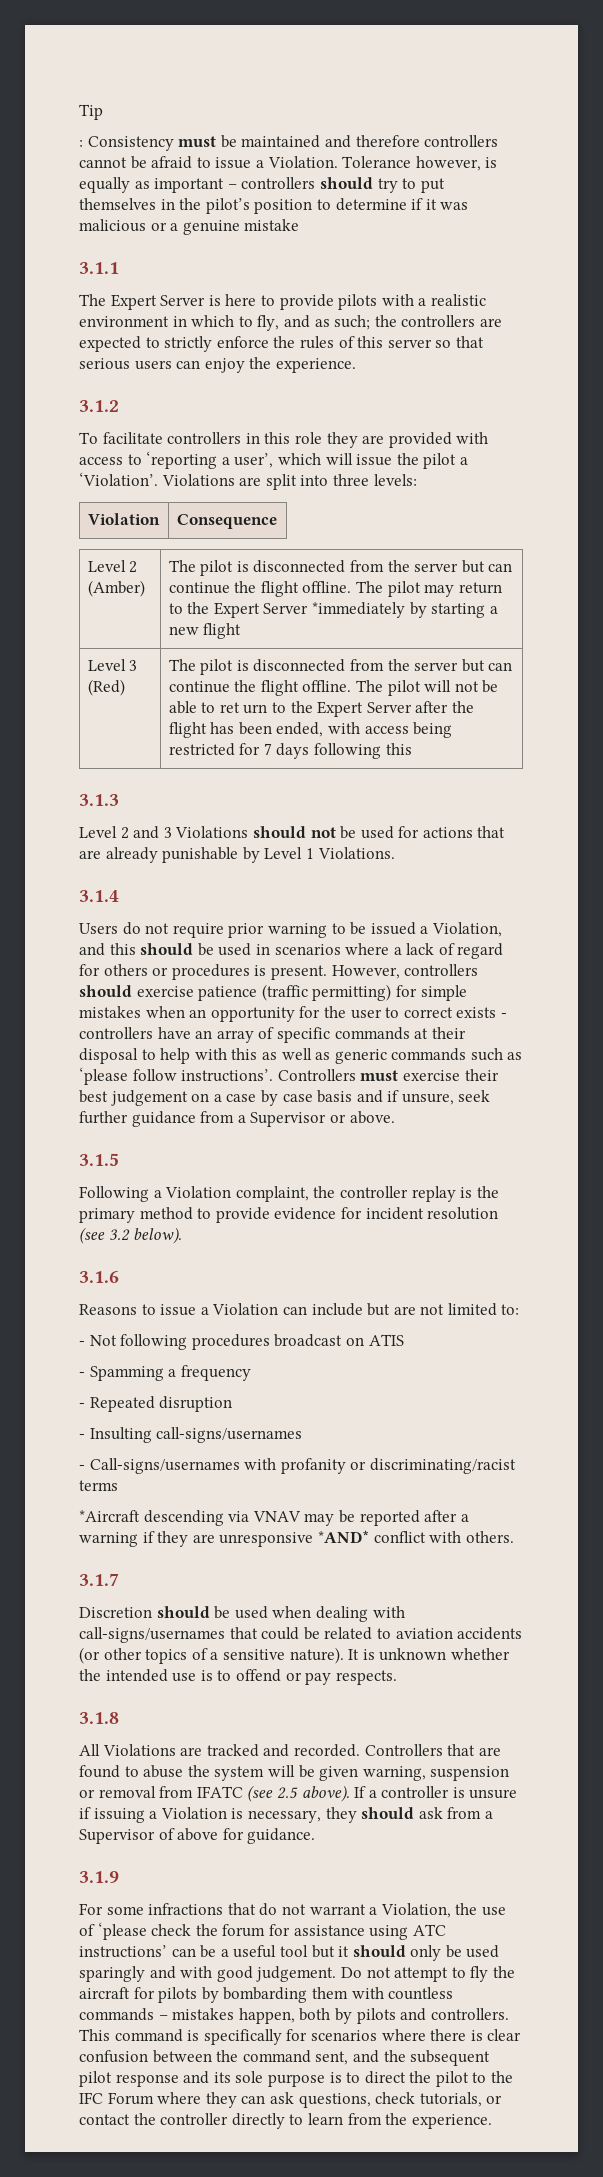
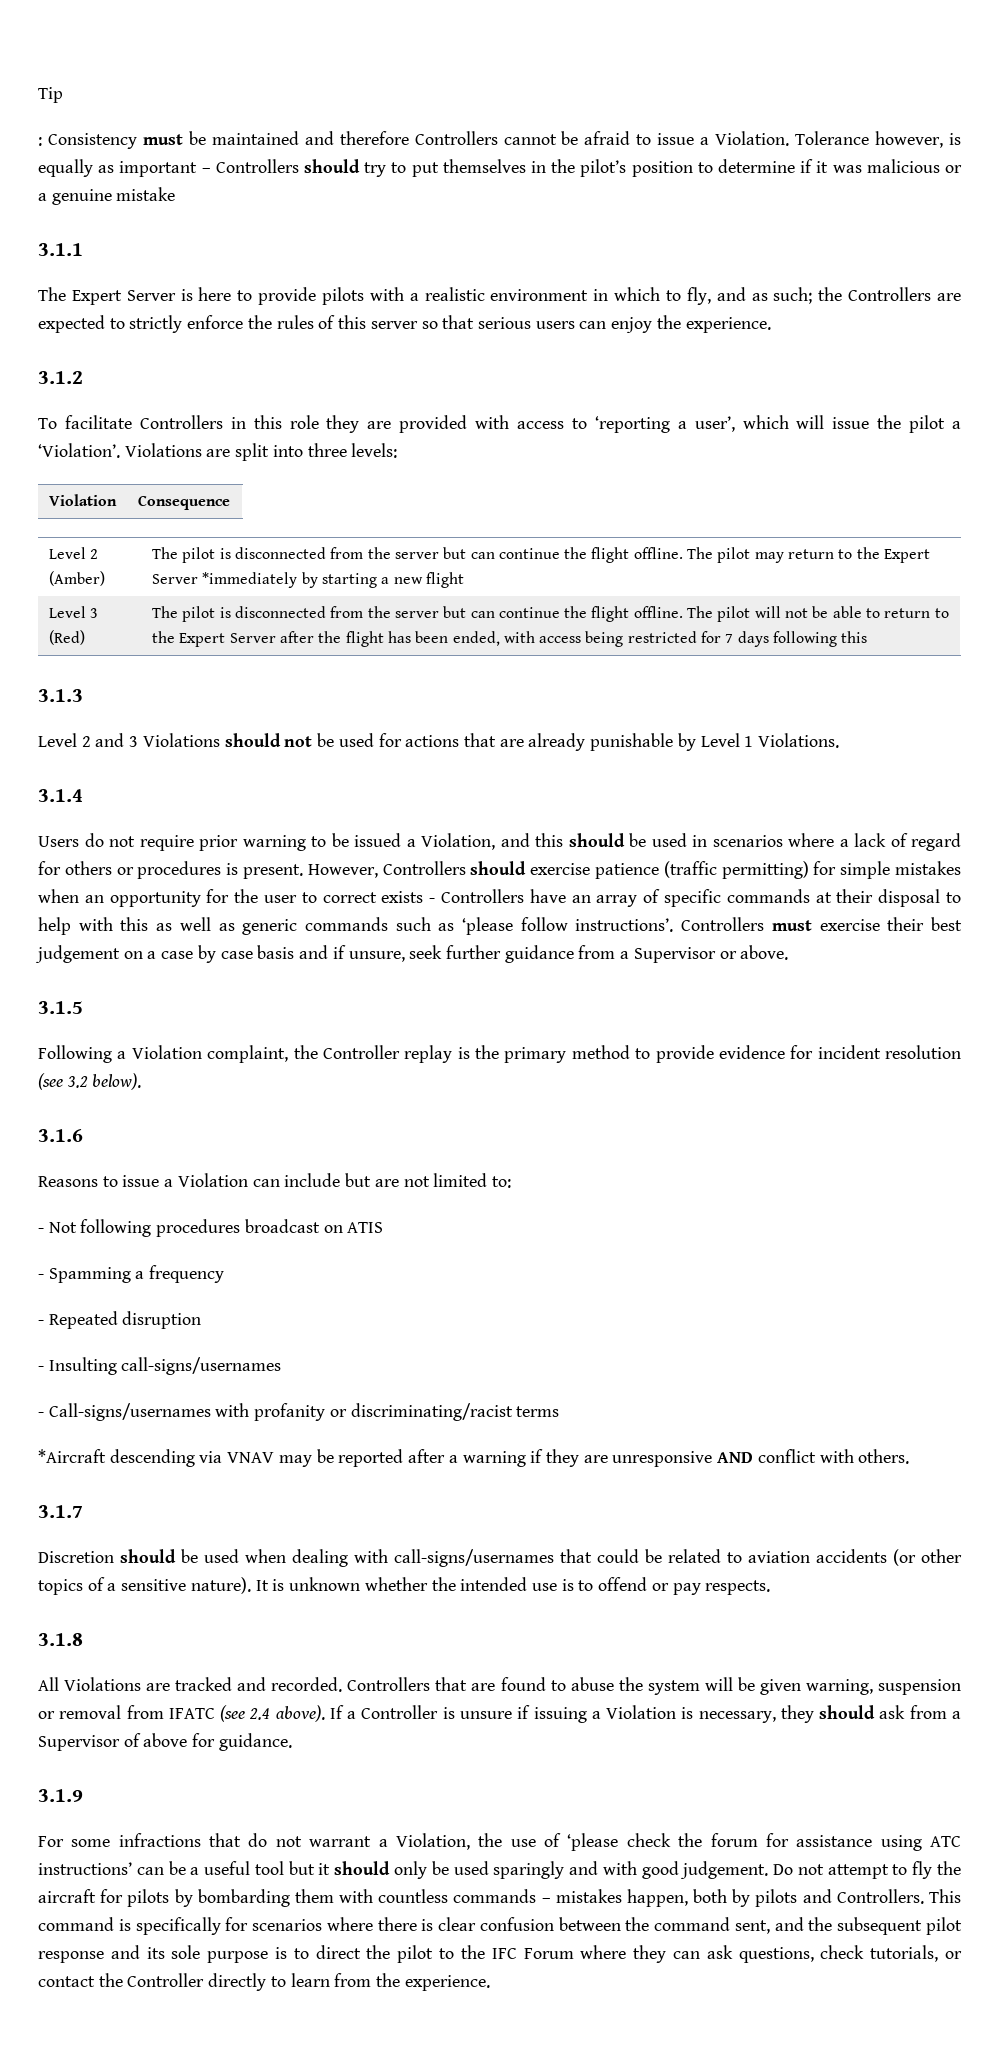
- : Consistency must be maintained and therefore controllers cannot be afraid to issue a Violation.
+ : Consistency must be maintained and therefore Controllers cannot be afraid to issue a Violation.
- Tolerance however, is equally as important – controllers should try to put themselves in the pilot’s position to determine if it was malicious or a genuine mistake
+ Tolerance however, is equally as important – Controllers should try to put themselves in the pilot’s position to determine if it was malicious or a genuine mistake
- The Expert Server is here to provide pilots with a realistic environment in which to fly, and as such; the controllers are expected to strictly enforce the rules of this server so that serious users can enjoy the experience.
+ The Expert Server is here to provide pilots with a realistic environment in which to fly, and as such; the Controllers are expected to strictly enforce the rules of this server so that serious users can enjoy the experience.
- To facilitate controllers in this role they are provided with access to ‘reporting a user’, which will issue the pilot a ‘Violation’.
+ To facilitate Controllers in this role they are provided with access to ‘reporting a user’, which will issue the pilot a ‘Violation’.
- The pilot will not be able to ret urn to the Expert Server after the flight has been ended, with access being restricted for 7 days following this
+ The pilot will not be able to return to the Expert Server after the flight has been ended, with access being restricted for 7 days following this
- However, controllers should exercise patience (traffic permitting) for simple mistakes when an opportunity for the user to correct exists - controllers have an array of specific commands at their disposal to help with this as well as generic commands such as ‘please follow instructions’.
+ However, Controllers should exercise patience (traffic permitting) for simple mistakes when an opportunity for the user to correct exists - Controllers have an array of specific commands at their disposal to help with this as well as generic commands such as ‘please follow instructions’.
- Following a Violation complaint, the controller replay is the primary method to provide evidence for incident resolution (see 3.2 below).
+ Following a Violation complaint, the Controller replay is the primary method to provide evidence for incident resolution (see 3.2 below).
- *Aircraft descending via VNAV may be reported after a warning if they are unresponsive *AND* conflict with others.
+ *Aircraft descending via VNAV may be reported after a warning if they are unresponsive AND conflict with others.
- Controllers that are found to abuse the system will be given warning, suspension or removal from IFATC (see 2.5 above).
+ Controllers that are found to abuse the system will be given warning, suspension or removal from IFATC (see 2.4 above).
- If a controller is unsure if issuing a Violation is necessary, they should ask from a Supervisor of above for guidance.
+ If a Controller is unsure if issuing a Violation is necessary, they should ask from a Supervisor of above for guidance.
- Do not attempt to fly the aircraft for pilots by bombarding them with countless commands – mistakes happen, both by pilots and controllers.
+ Do not attempt to fly the aircraft for pilots by bombarding them with countless commands – mistakes happen, both by pilots and Controllers.
- This command is specifically for scenarios where there is clear confusion between the command sent, and the subsequent pilot response and its sole purpose is to direct the pilot to the IFC Forum where they can ask questions, check tutorials, or contact the controller directly to learn from the experience.
+ This command is specifically for scenarios where there is clear confusion between the command sent, and the subsequent pilot response and its sole purpose is to direct the pilot to the IFC Forum where they can ask questions, check tutorials, or contact the Controller directly to learn from the experience.

